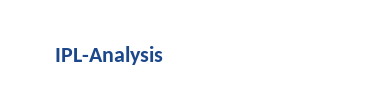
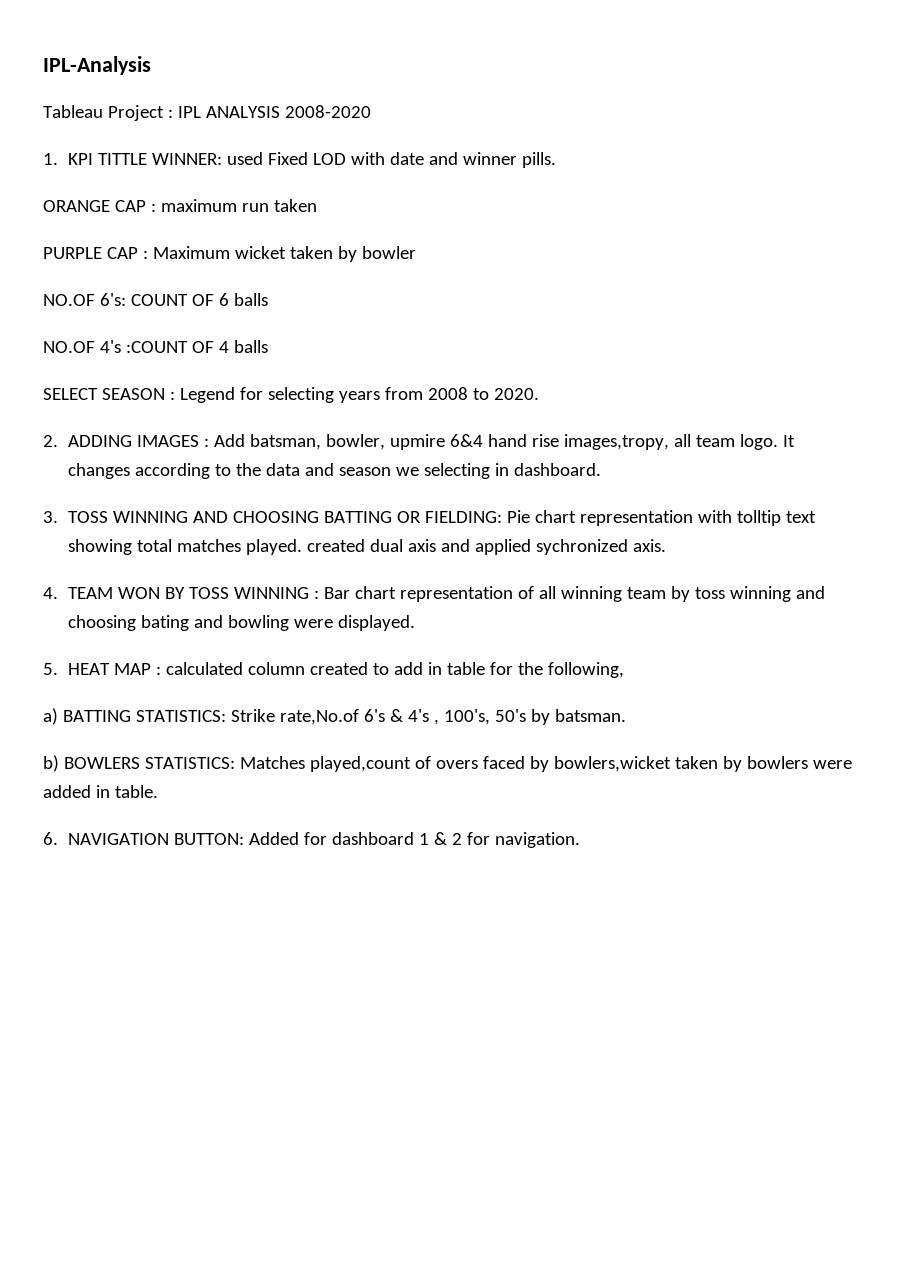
+ Tableau Project : IPL ANALYSIS 2008-2020
+ 1. KPI TITTLE WINNER: used Fixed LOD with date and winner pills.
+ ORANGE CAP : maximum run taken
+ PURPLE CAP : Maximum wicket taken by bowler
+ NO.OF 6's: COUNT OF 6 balls
+ NO.OF 4's :COUNT OF 4 balls
+ SELECT SEASON : Legend for selecting years from 2008 to 2020.
+ 2. ADDING IMAGES : Add batsman, bowler, upmire 6&4 hand rise images,tropy, all team logo. It changes according to the data and season we selecting in dashboard.
+ 3. TOSS WINNING AND CHOOSING BATTING OR FIELDING: Pie chart representation with tolltip text showing total matches played. created dual axis and applied sychronized axis.
+ 4. TEAM WON BY TOSS WINNING : Bar chart representation of all winning team by toss winning and choosing bating and bowling were displayed.
+ 5. HEAT MAP : calculated column created to add in table for the following,
+ a) BATTING STATISTICS: Strike rate,No.of 6's & 4's , 100's, 50's by batsman.
+ b) BOWLERS STATISTICS: Matches played,count of overs faced by bowlers,wicket taken by bowlers were added in table.
+ 6. NAVIGATION BUTTON: Added for dashboard 1 & 2 for navigation.

